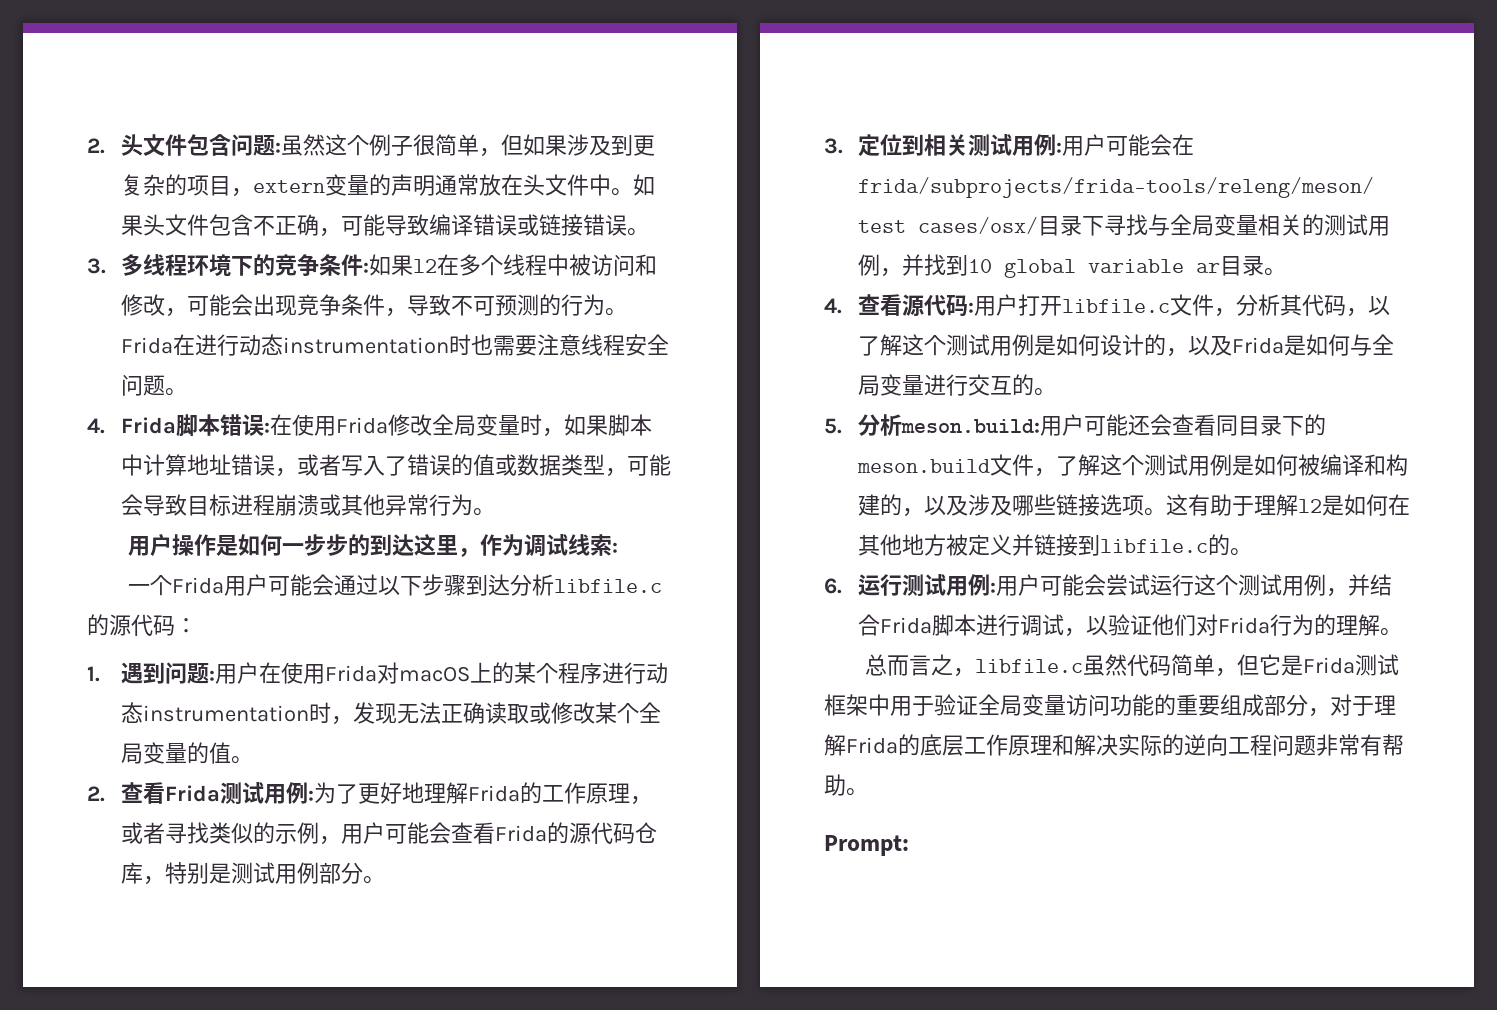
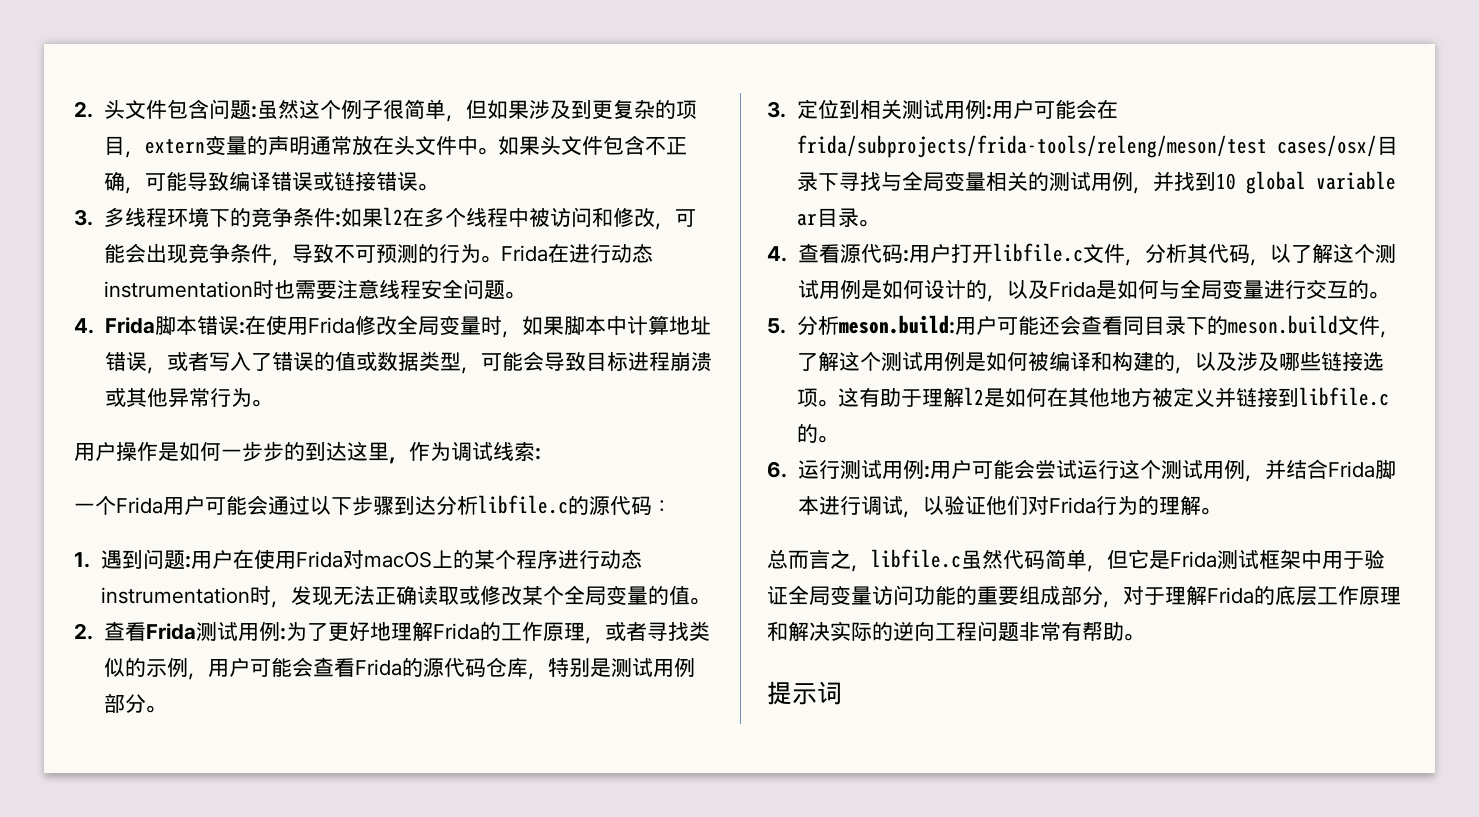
- Prompt:
+ 提示词

